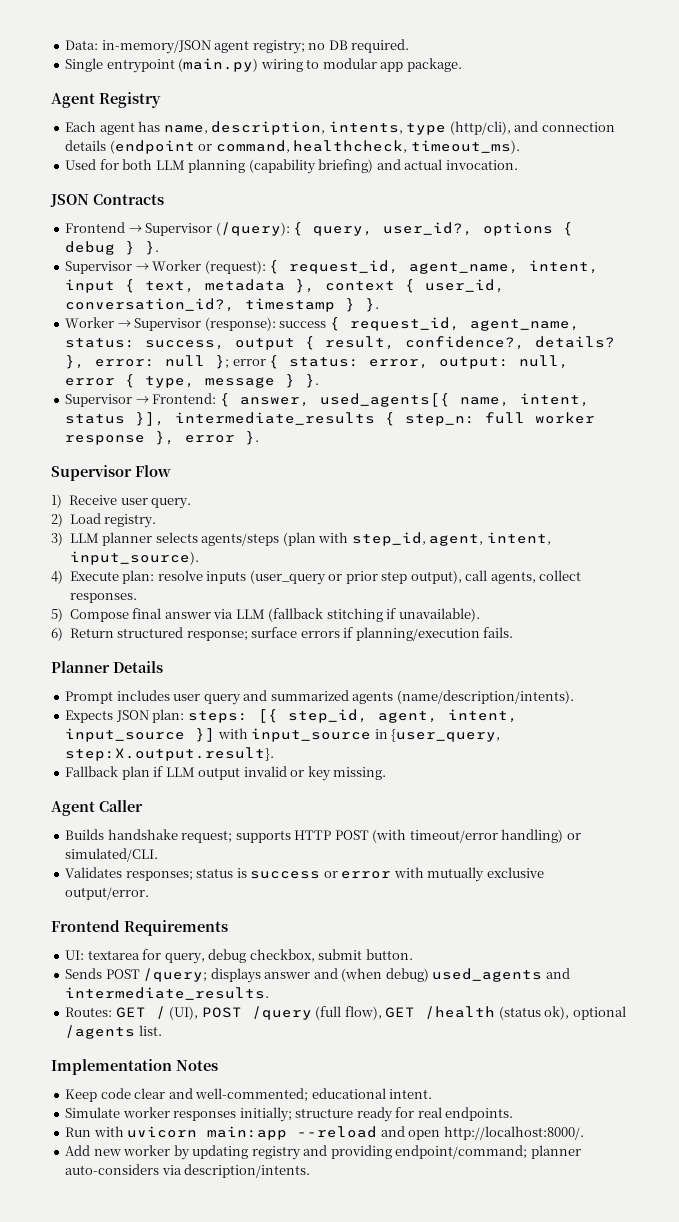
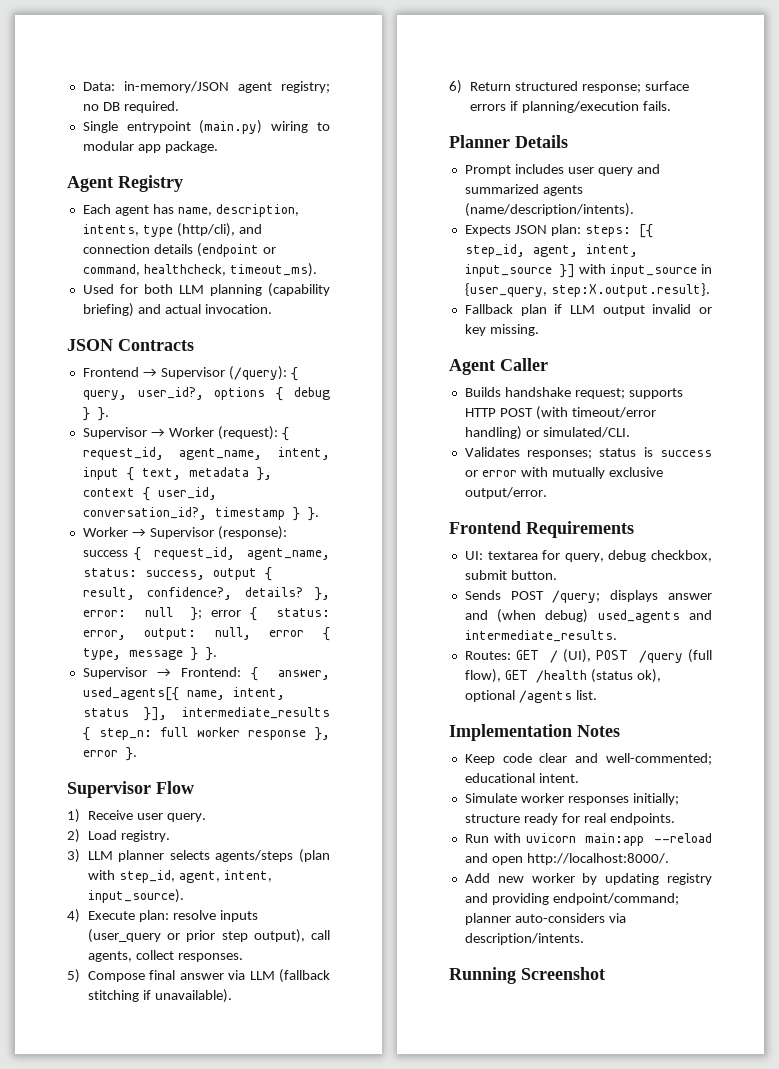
+ Running Screenshot

